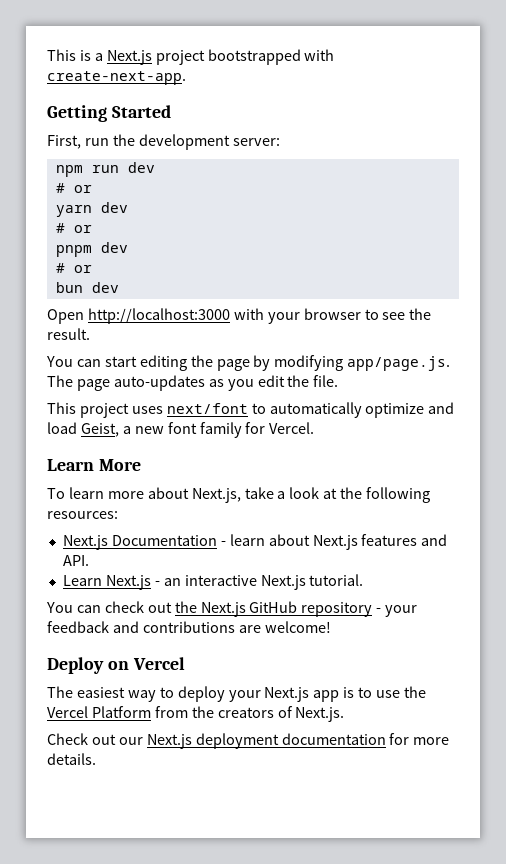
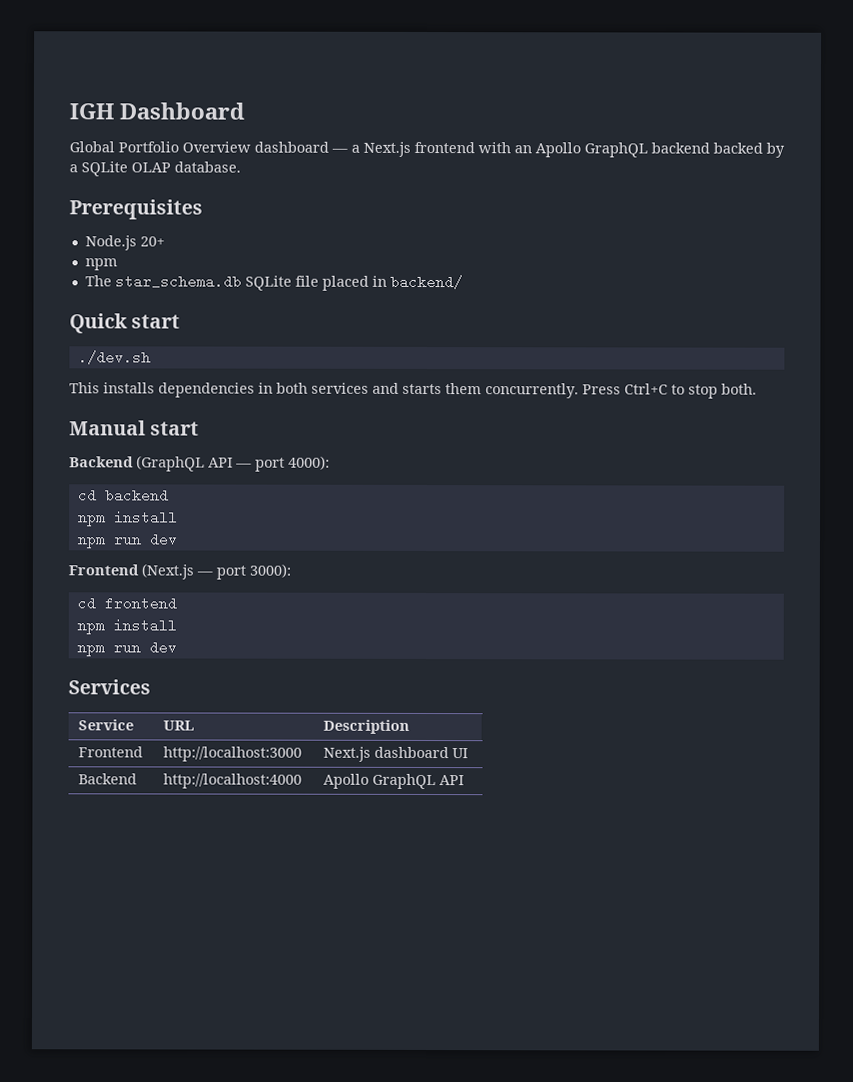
- This is a Next.js project bootstrapped with create-next-app.
- Getting Started
- First, run the development server:
+ IGH Dashboard
+ Global Portfolio Overview dashboard — a Next.js frontend with an Apollo GraphQL backend backed by a SQLite OLAP database.
+ Prerequisites
+ Node.js 20+
+ npm
+ The star_schema.db SQLite file placed in backend/
+ Quick start
+ ./dev.sh
+ This installs dependencies in both services and starts them concurrently. Press Ctrl+C to stop both.
+ Manual start
+ Backend (GraphQL API — port 4000):
+ cd backend
+ npm install
  npm run dev
- # or
- yarn dev
- # or
- pnpm dev
- # or
- bun dev
- Open http://localhost:3000 with your browser to see the result.
- You can start editing the page by modifying app/page.js. The page auto-updates as you edit the file.
- This project uses next/font to automatically optimize and load Geist, a new font family for Vercel.
- Learn More
- To learn more about Next.js, take a look at the following resources:
- Next.js Documentation - learn about Next.js features and API.
- Learn Next.js - an interactive Next.js tutorial.
- You can check out the Next.js GitHub repository - your feedback and contributions are welcome!
- Deploy on Vercel
- The easiest way to deploy your Next.js app is to use the Vercel Platform from the creators of Next.js.
- Check out our Next.js deployment documentation for more details.
+ Frontend (Next.js — port 3000):
+ cd frontend
+ npm install
+ npm run dev
+ Services
+ Service | URL | Description
+ Frontend | http://localhost:3000 | Next.js dashboard UI
+ Backend | http://localhost:4000 | Apollo GraphQL API

